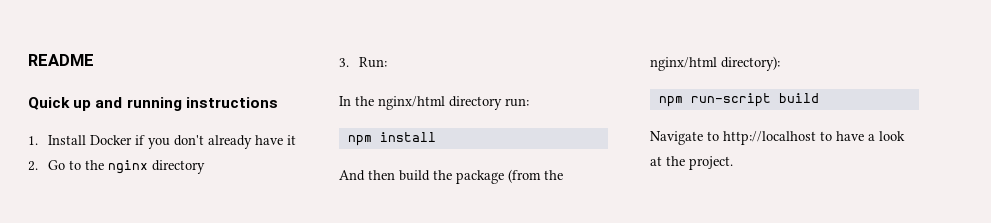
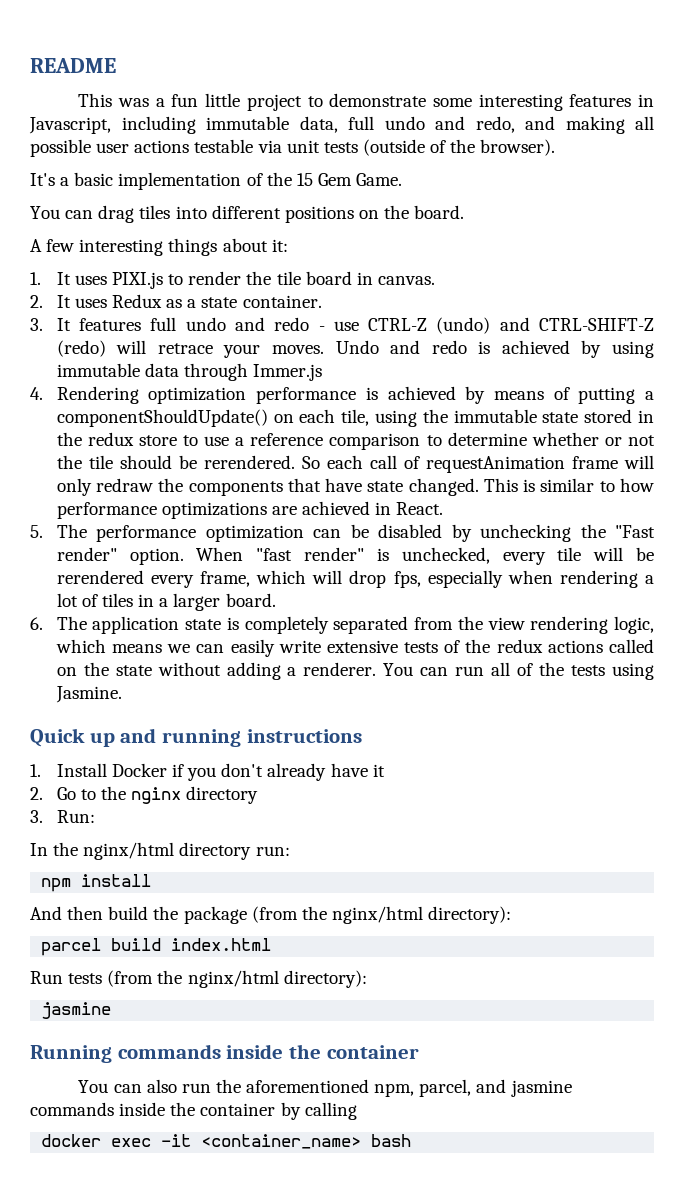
+ This was a fun little project to demonstrate some interesting features in Javascript, including immutable data, full undo and redo, and making all possible user actions testable via unit tests (outside of the browser).
+ It's a basic implementation of the 15 Gem Game.
+ You can drag tiles into different positions on the board.
+ A few interesting things about it:
+ 1. It uses PIXI.js to render the tile board in canvas.
+ 2. It uses Redux as a state container.
+ 3. It features full undo and redo - use CTRL-Z (undo) and CTRL-SHIFT-Z (redo) will retrace your moves. Undo and redo is achieved by using immutable data through Immer.js
+ 4. Rendering optimization performance is achieved by means of putting a componentShouldUpdate() on each tile, using the immutable state stored in the redux store to use a reference comparison to determine whether or not the tile should be rerendered. So each call of requestAnimation frame will only redraw the components that have state changed. This is similar to how performance optimizations are achieved in React.
+ 5. The performance optimization can be disabled by unchecking the "Fast render" option. When "fast render" is unchecked, every tile will be rerendered every frame, which will drop fps, especially when rendering a lot of tiles in a larger board.
+ 6. The application state is completely separated from the view rendering logic, which means we can easily write extensive tests of the redux actions called on the state without adding a renderer. You can run all of the tests using Jasmine.
- npm run-script build
- Navigate to http://localhost to have a look at the project.
+ parcel build index.html
+ Run tests (from the nginx/html directory):
+ jasmine
+ Running commands inside the container
+ You can also run the aforementioned npm, parcel, and jasmine commands inside the container by calling
+ docker exec -it <container_name> bash

